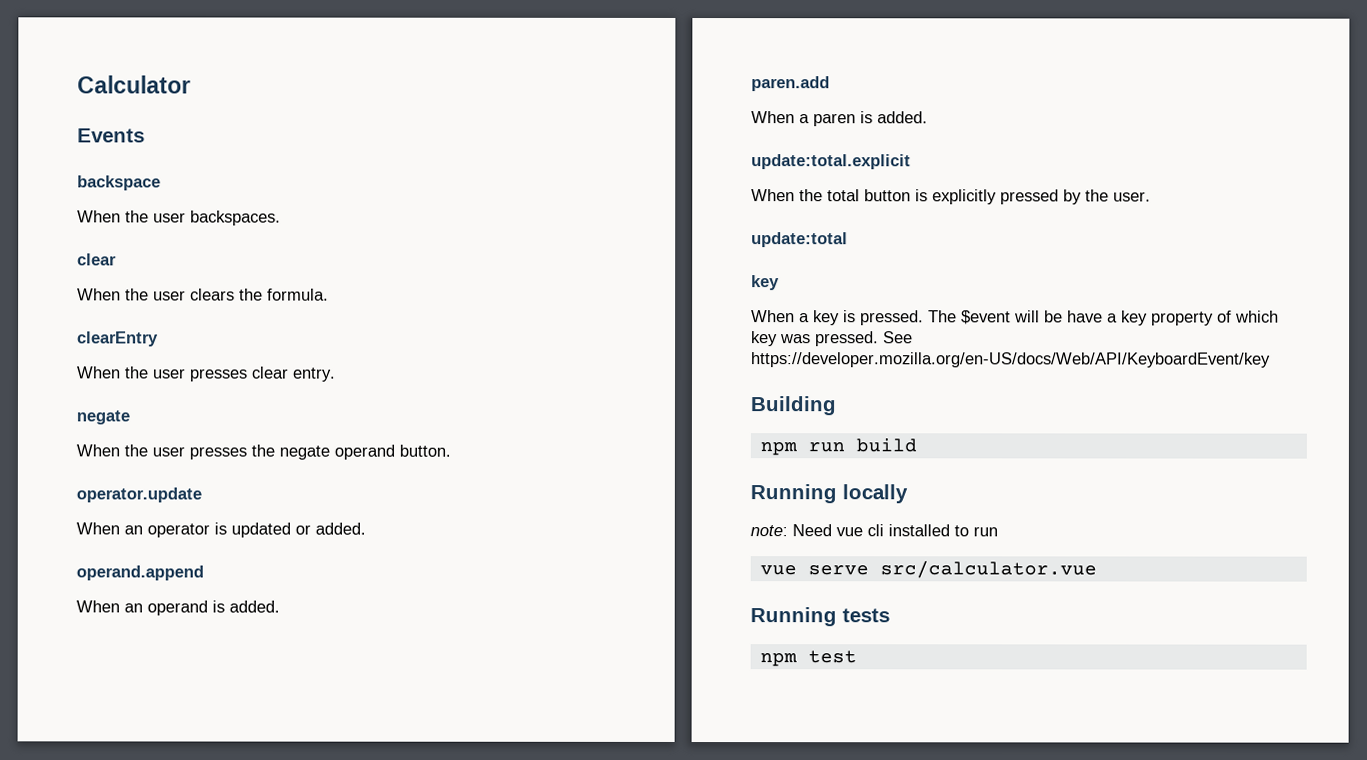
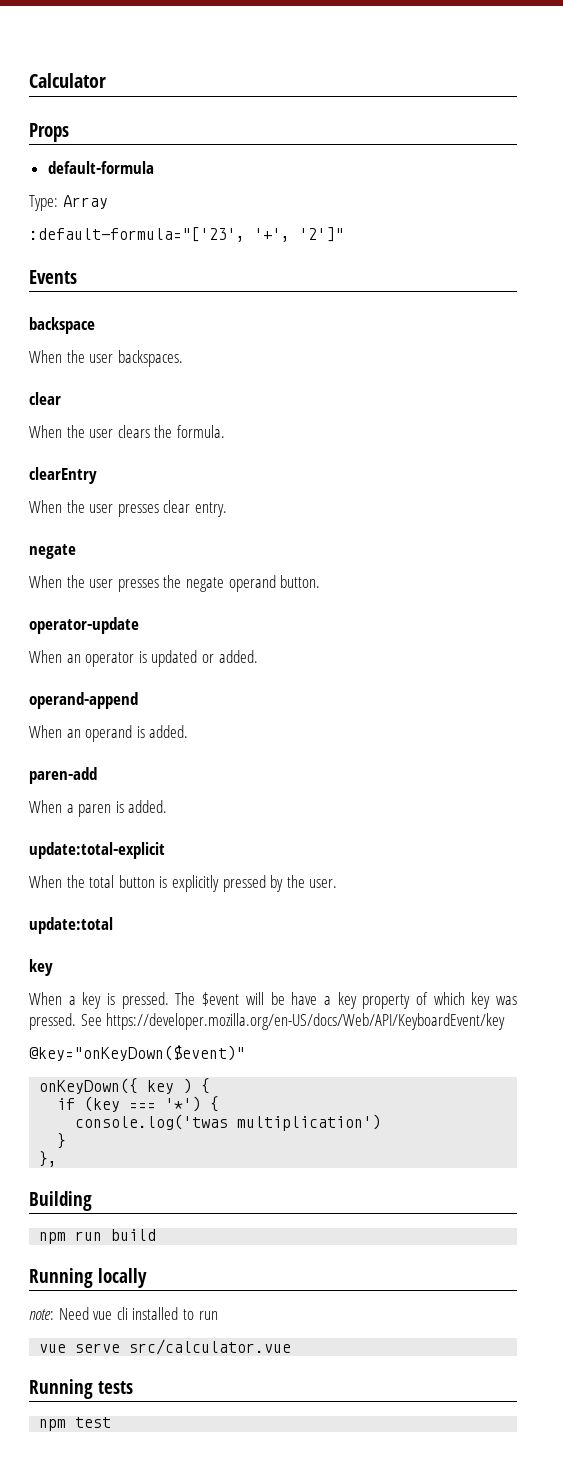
+ Props
+ default-formula
+ Type: Array
+ :default-formula="['23', '+', '2']"
- operator.update
+ operator-update
- operand.append
+ operand-append
- paren.add
+ paren-add
- update:total.explicit
+ update:total-explicit
+ @key="onKeyDown($event)"
+ onKeyDown({ key ) {
+ if (key === '*') {
+ console.log('twas multiplication')
+ }
+ },

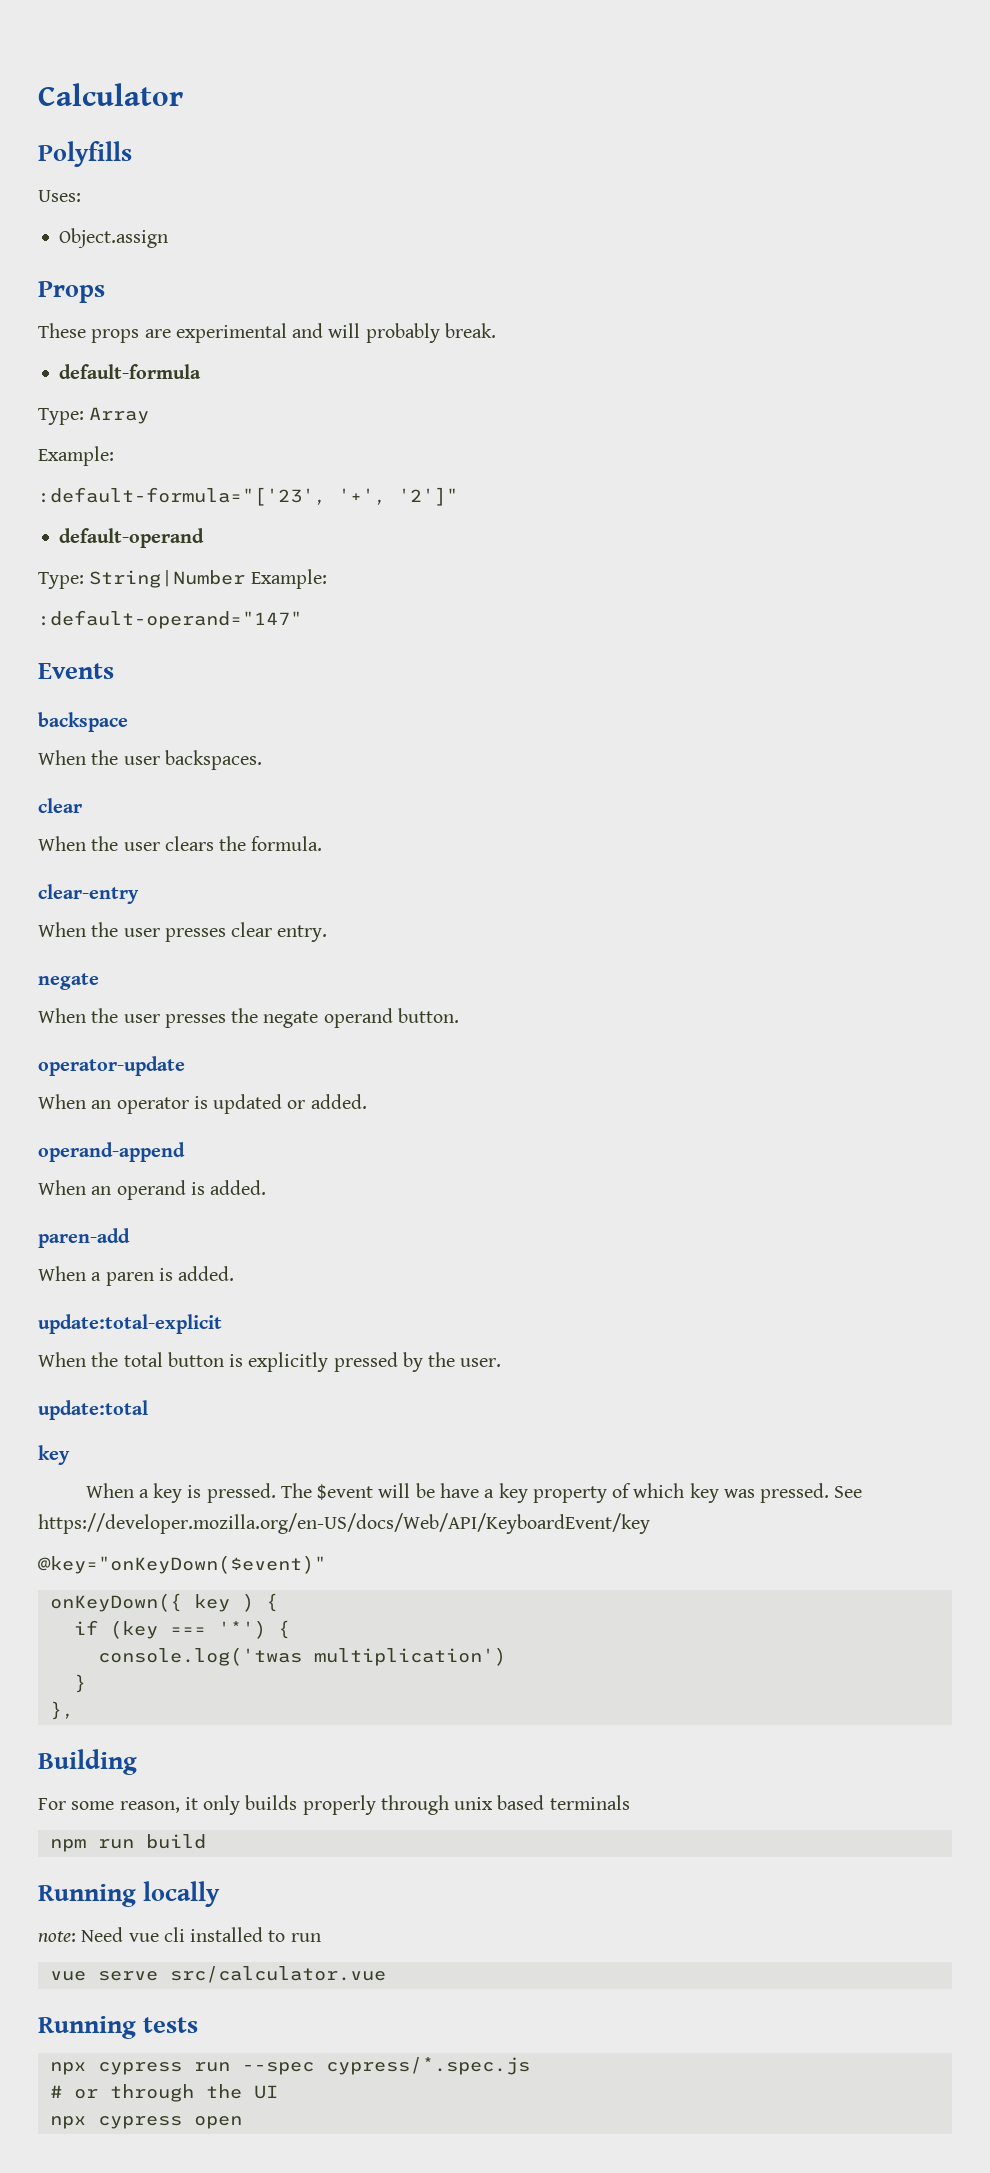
+ Polyfills
+ Uses:
+ Object.assign
  Props
+ These props are experimental and will probably break.
  Type: Array
+ Example:
+ default-operand
+ Type: String|Number Example:
+ :default-operand="147"
- clearEntry
+ clear-entry
+ For some reason, it only builds properly through unix based terminals
- npm test
+ npx cypress run --spec cypress/*.spec.js
+ # or through the UI
+ npx cypress open

